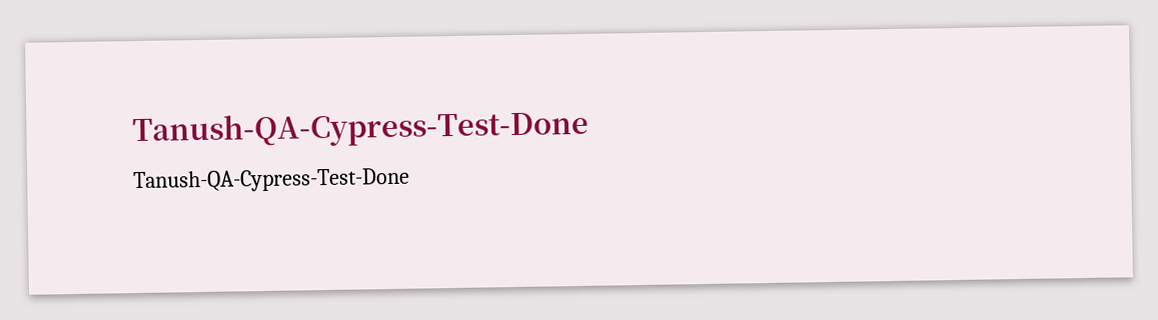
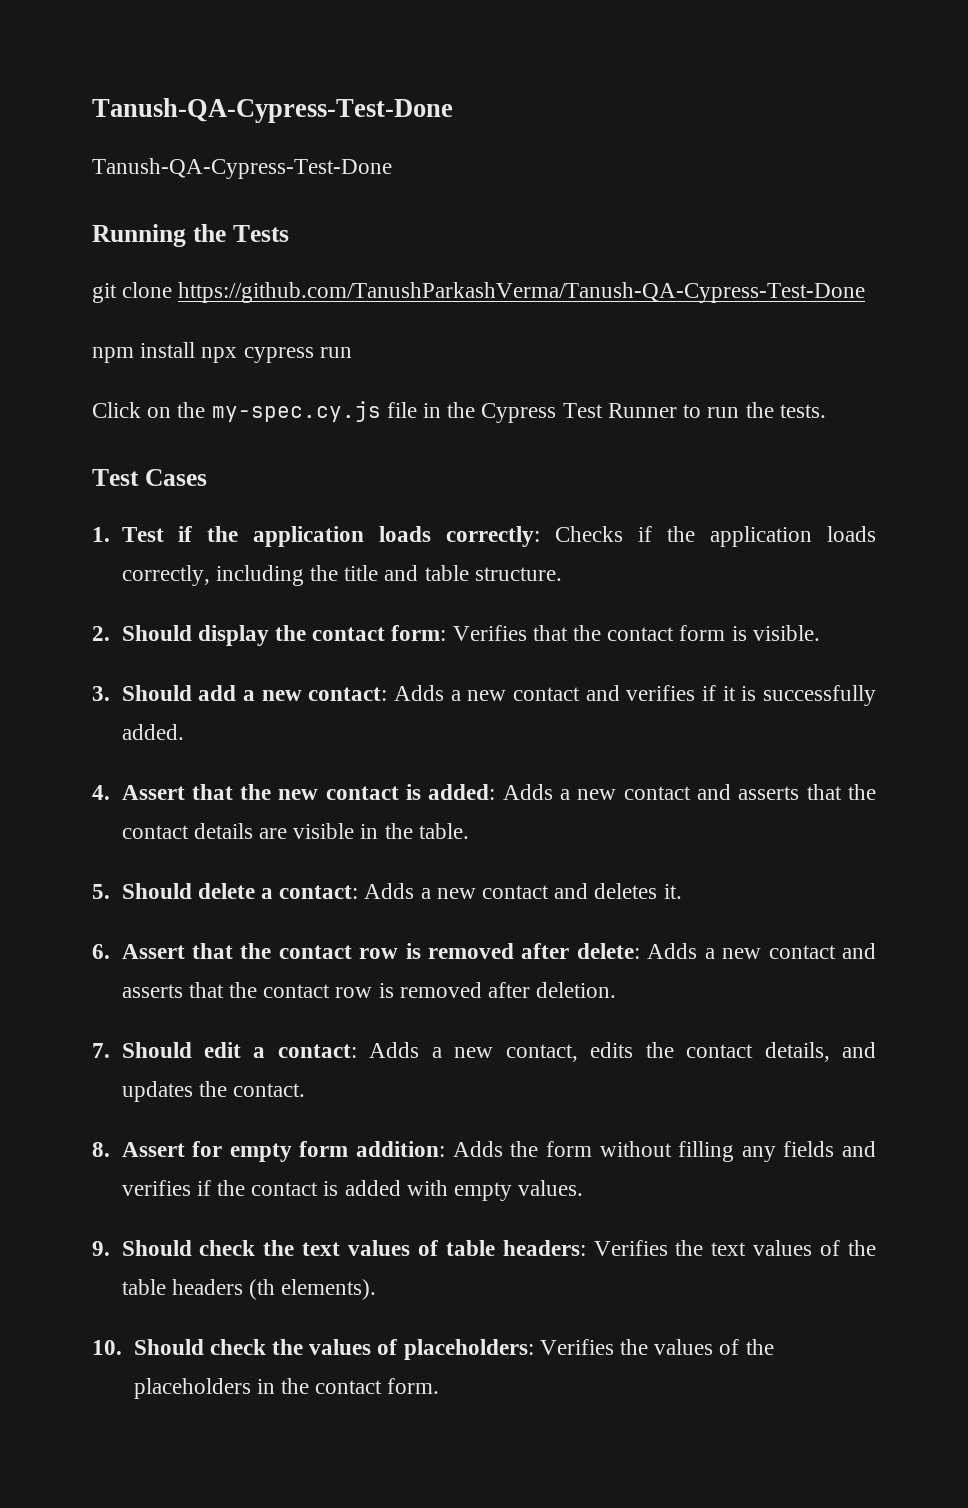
+ Running the Tests
+ git clone https://github.com/TanushParkashVerma/Tanush-QA-Cypress-Test-Done
+ npm install npx cypress run
+ Click on the my-spec.cy.js file in the Cypress Test Runner to run the tests.
+ Test Cases
+ 1. Test if the application loads correctly: Checks if the application loads correctly, including the title and table structure.
+ 2. Should display the contact form: Verifies that the contact form is visible.
+ 3. Should add a new contact: Adds a new contact and verifies if it is successfully added.
+ 4. Assert that the new contact is added: Adds a new contact and asserts that the contact details are visible in the table.
+ 5. Should delete a contact: Adds a new contact and deletes it.
+ 6. Assert that the contact row is removed after delete: Adds a new contact and asserts that the contact row is removed after deletion.
+ 7. Should edit a contact: Adds a new contact, edits the contact details, and updates the contact.
+ 8. Assert for empty form addition: Adds the form without filling any fields and verifies if the contact is added with empty values.
+ 9. Should check the text values of table headers: Verifies the text values of the table headers (th elements).
+ 10. Should check the values of placeholders: Verifies the values of the placeholders in the contact form.

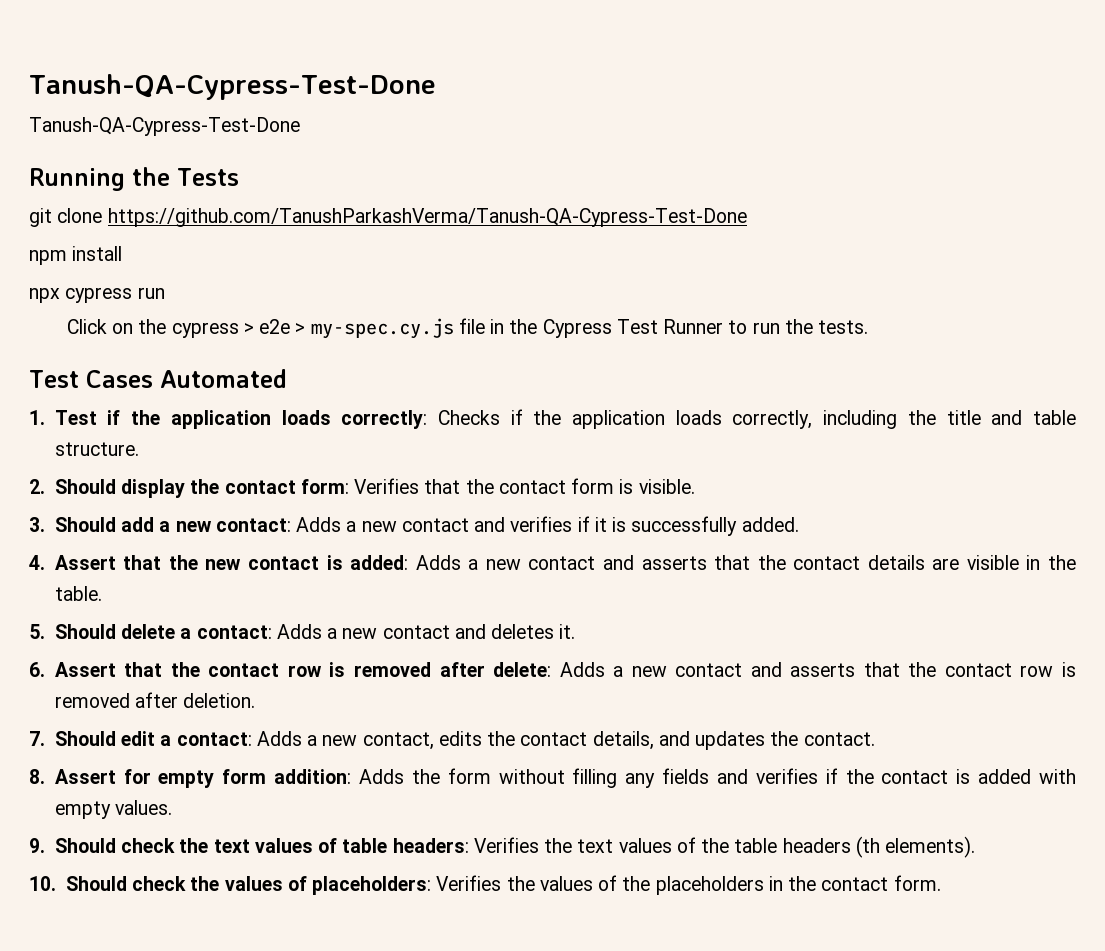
- npm install npx cypress run
+ npm install
+ npx cypress run
- Click on the my-spec.cy.js file in the Cypress Test Runner to run the tests.
+ Click on the cypress > e2e > my-spec.cy.js file in the Cypress Test Runner to run the tests.
- Test Cases
+ Test Cases Automated

